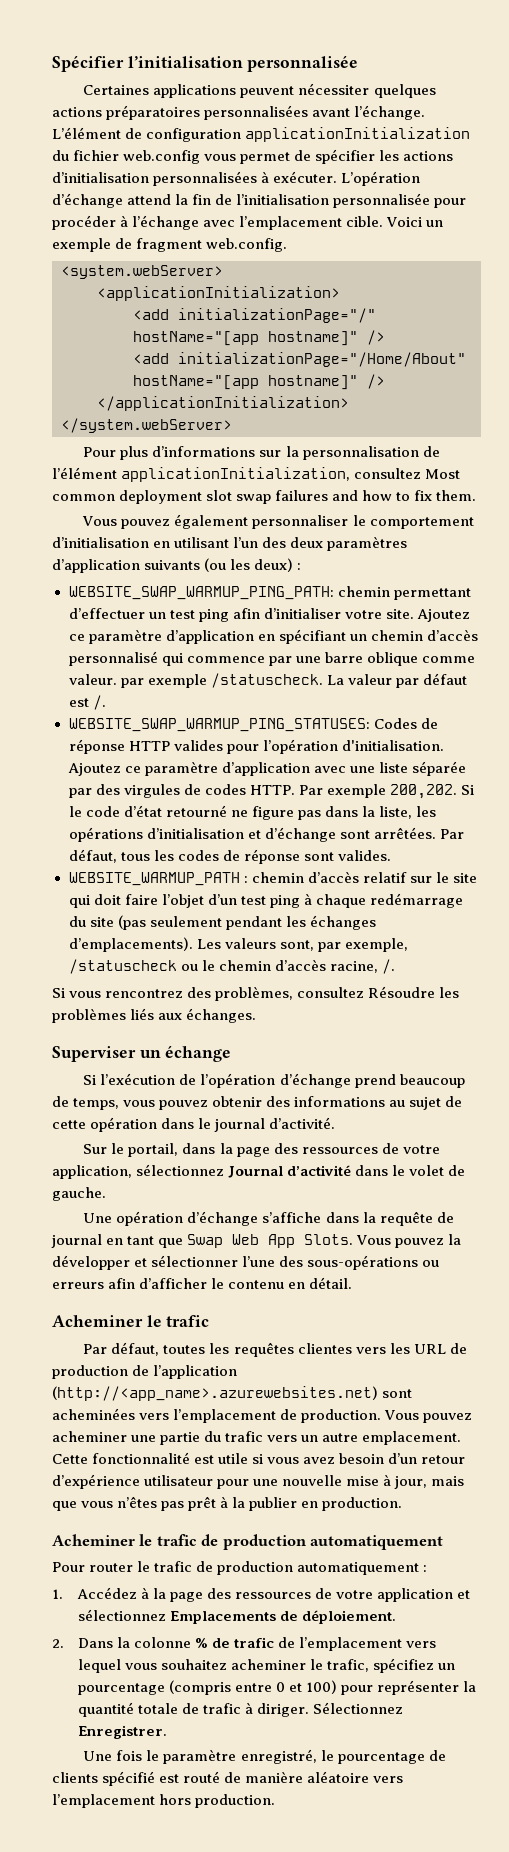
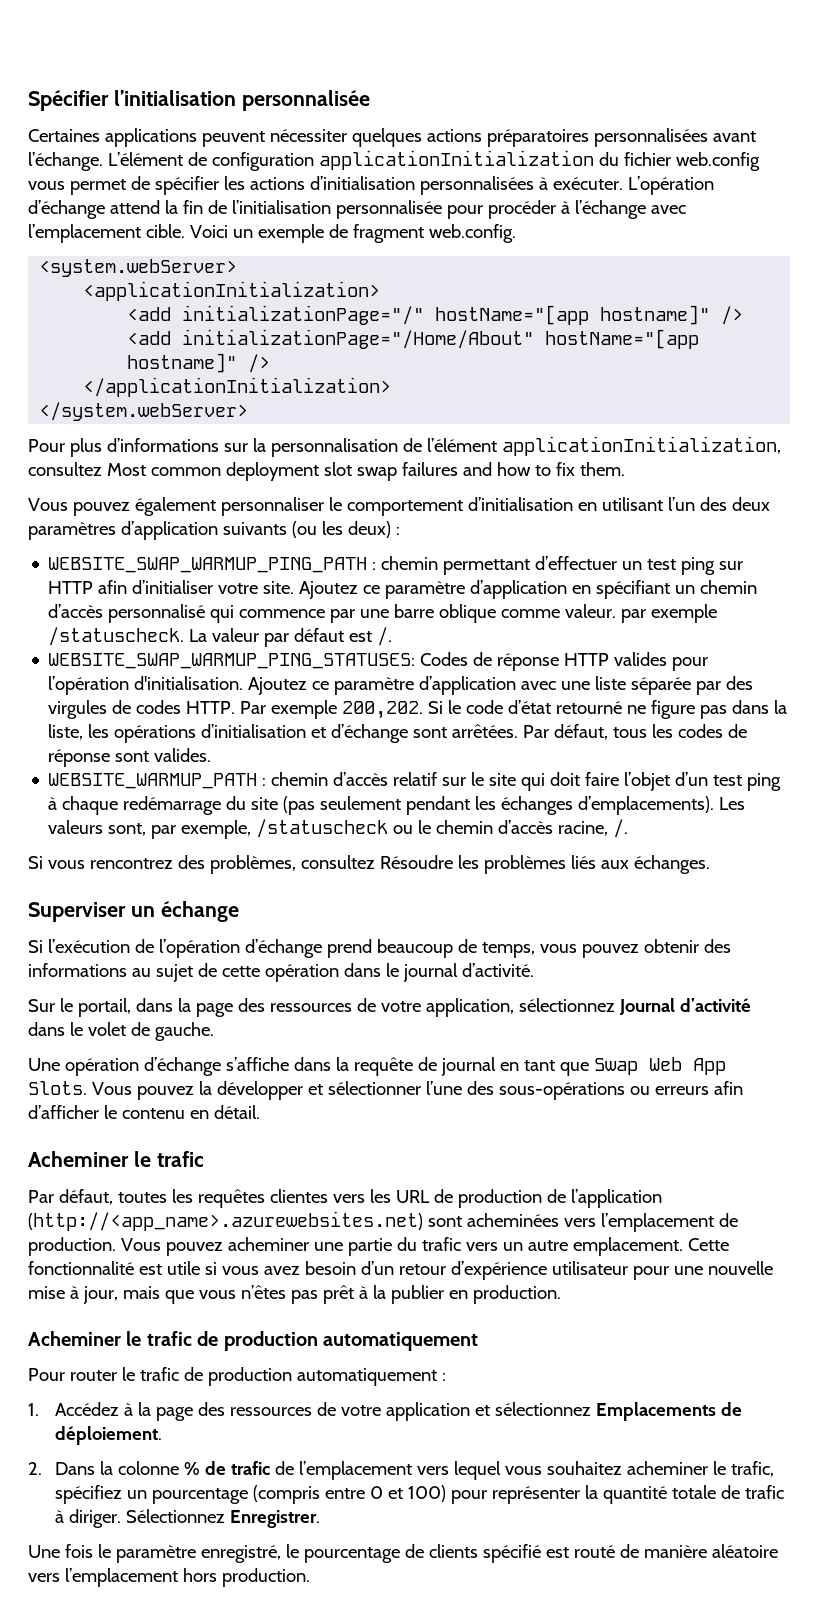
- WEBSITE_SWAP_WARMUP_PING_PATH: chemin permettant d’effectuer un test ping afin d’initialiser votre site.
+ WEBSITE_SWAP_WARMUP_PING_PATH : chemin permettant d’effectuer un test ping sur HTTP afin d’initialiser votre site.

